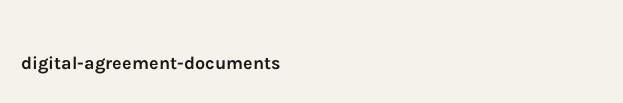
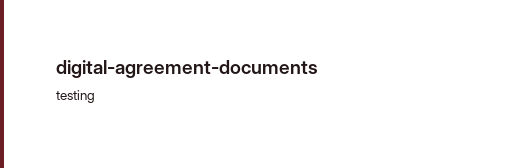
+ testing

